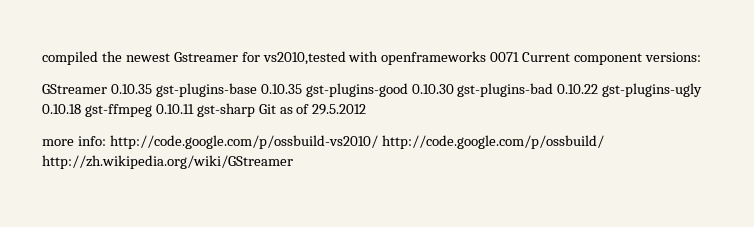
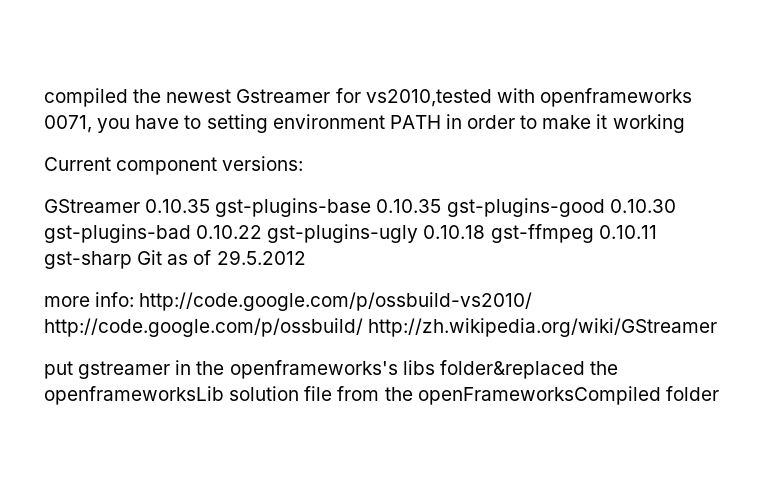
- compiled the newest Gstreamer for vs2010,tested with openframeworks 0071 Current component versions:
+ compiled the newest Gstreamer for vs2010,tested with openframeworks 0071, you have to setting environment PATH in order to make it working
+ Current component versions:
+ put gstreamer in the openframeworks's libs folder&replaced the openframeworksLib solution file from the openFrameworksCompiled folder

